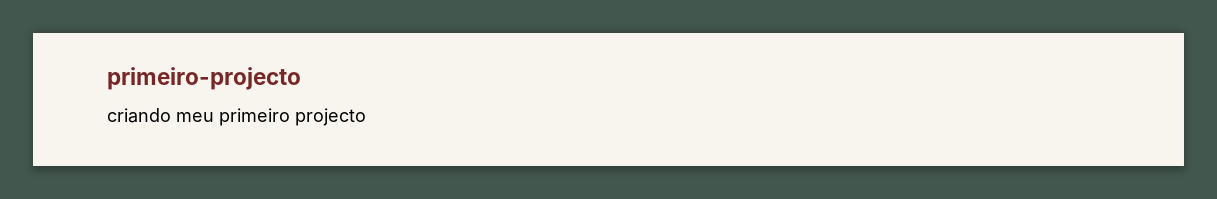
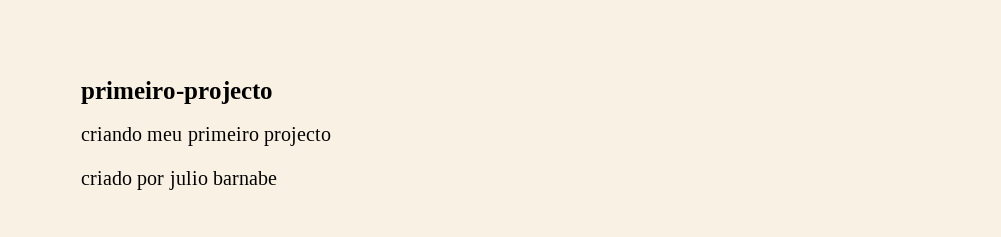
+ criado por julio barnabe

